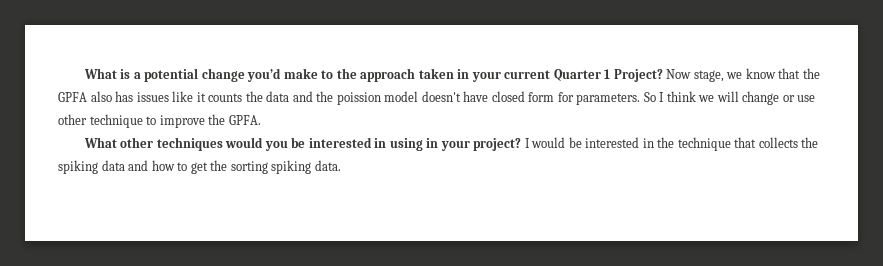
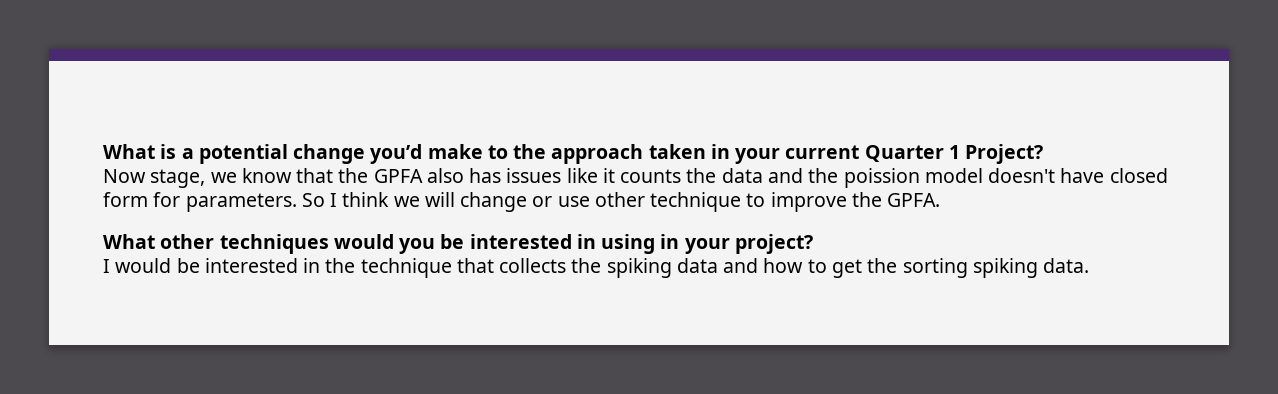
- What is a potential change you’d make to the approach taken in your current Quarter 1 Project? Now stage, we know that the GPFA also has issues like it counts the data and the poission model doesn't have closed form for parameters.
+ What is a potential change you’d make to the approach taken in your current Quarter 1 Project?
+ Now stage, we know that the GPFA also has issues like it counts the data and the poission model doesn't have closed form for parameters.
- What other techniques would you be interested in using in your project? I would be interested in the technique that collects the spiking data and how to get the sorting spiking data.
+ What other techniques would you be interested in using in your project?
+ I would be interested in the technique that collects the spiking data and how to get the sorting spiking data.

